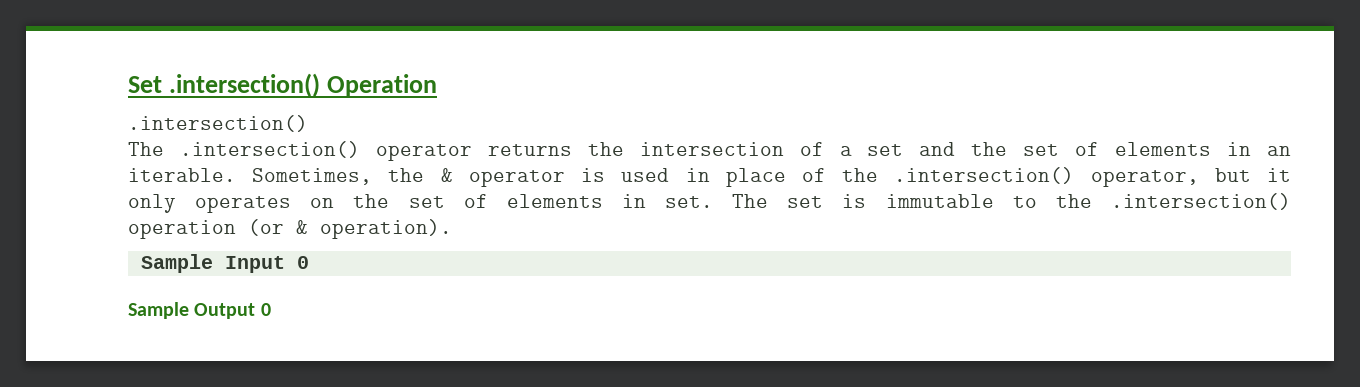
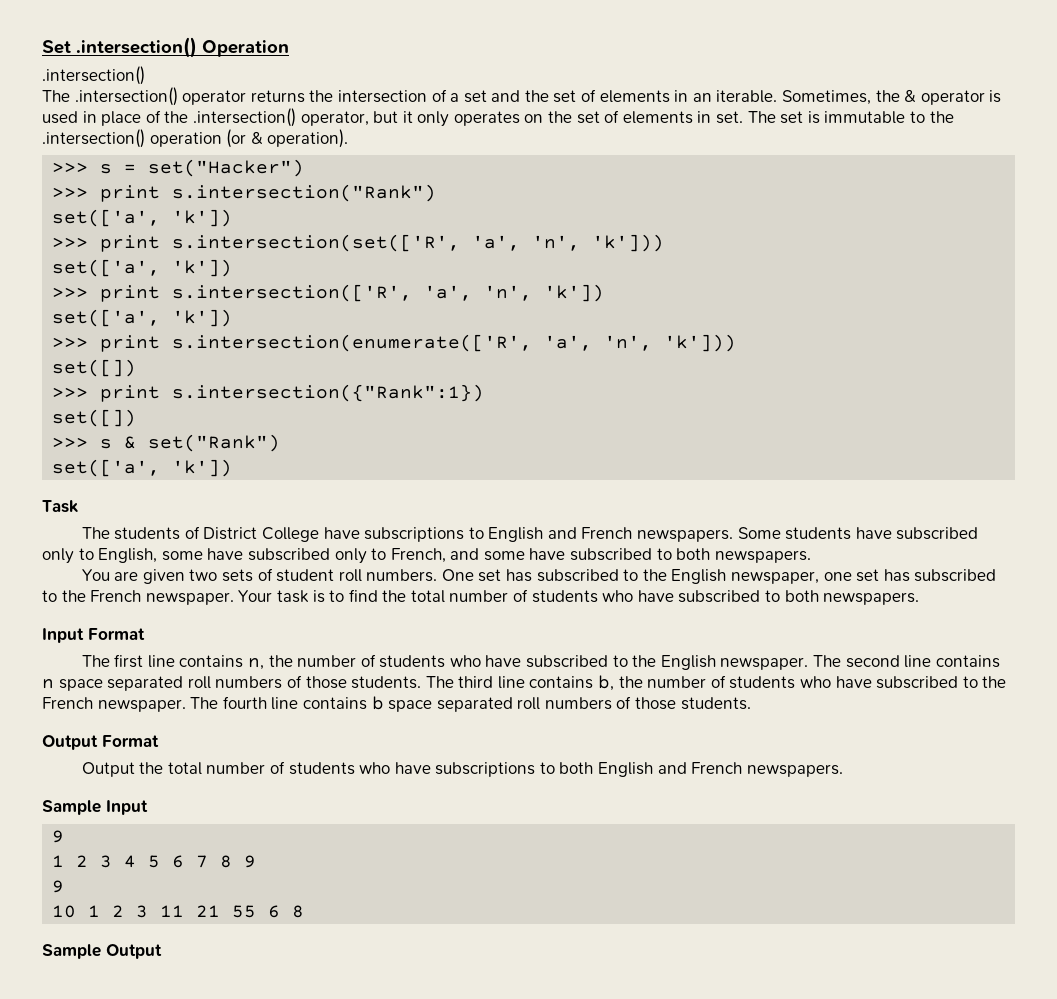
- Sample Input 0
+ >>> s = set("Hacker")
+ >>> print s.intersection("Rank")
+ set(['a', 'k'])
+ >>> print s.intersection(set(['R', 'a', 'n', 'k']))
+ set(['a', 'k'])
+ >>> print s.intersection(['R', 'a', 'n', 'k'])
+ set(['a', 'k'])
+ >>> print s.intersection(enumerate(['R', 'a', 'n', 'k']))
+ set([])
+ >>> print s.intersection({"Rank":1})
+ set([])
+ >>> s & set("Rank")
+ set(['a', 'k'])
+ Task
+ The students of District College have subscriptions to English and French newspapers. Some students have subscribed only to English, some have subscribed only to French, and some have subscribed to both newspapers.
+ You are given two sets of student roll numbers. One set has subscribed to the English newspaper, one set has subscribed to the French newspaper. Your task is to find the total number of students who have subscribed to both newspapers.
+ Input Format
+ The first line contains n, the number of students who have subscribed to the English newspaper. The second line contains n space separated roll numbers of those students. The third line contains b, the number of students who have subscribed to the French newspaper. The fourth line contains b space separated roll numbers of those students.
+ Output Format
+ Output the total number of students who have subscriptions to both English and French newspapers.
+ Sample Input
+ 9
+ 1 2 3 4 5 6 7 8 9
+ 9
+ 10 1 2 3 11 21 55 6 8
- Sample Output 0
+ Sample Output

